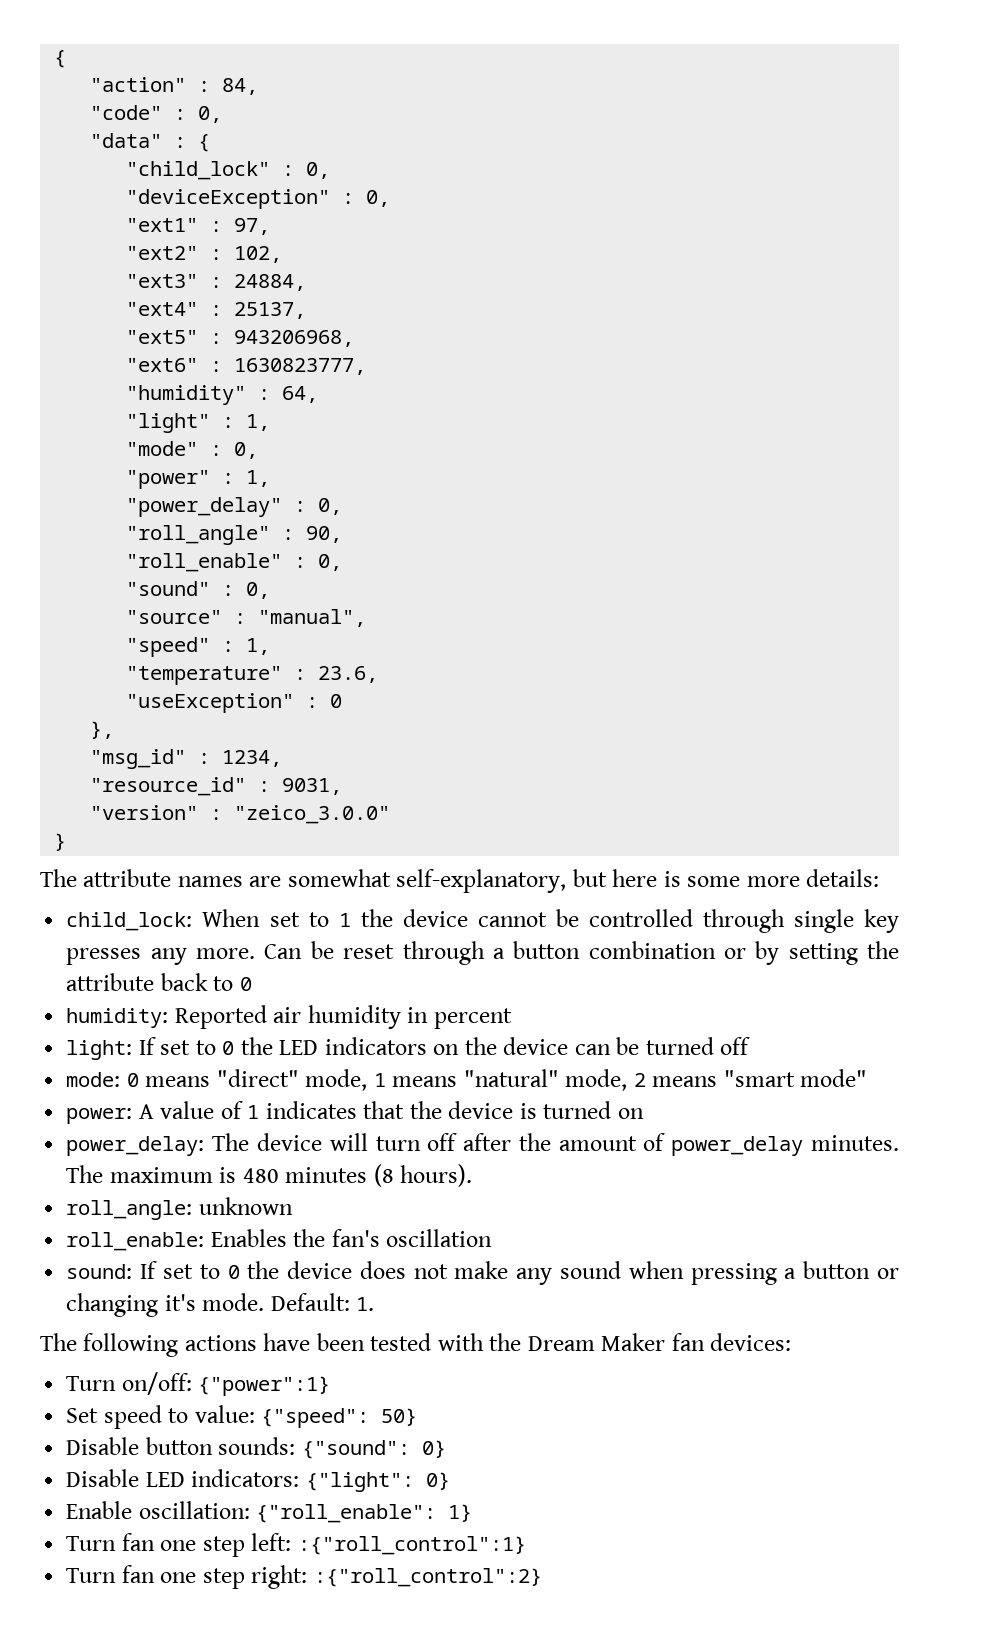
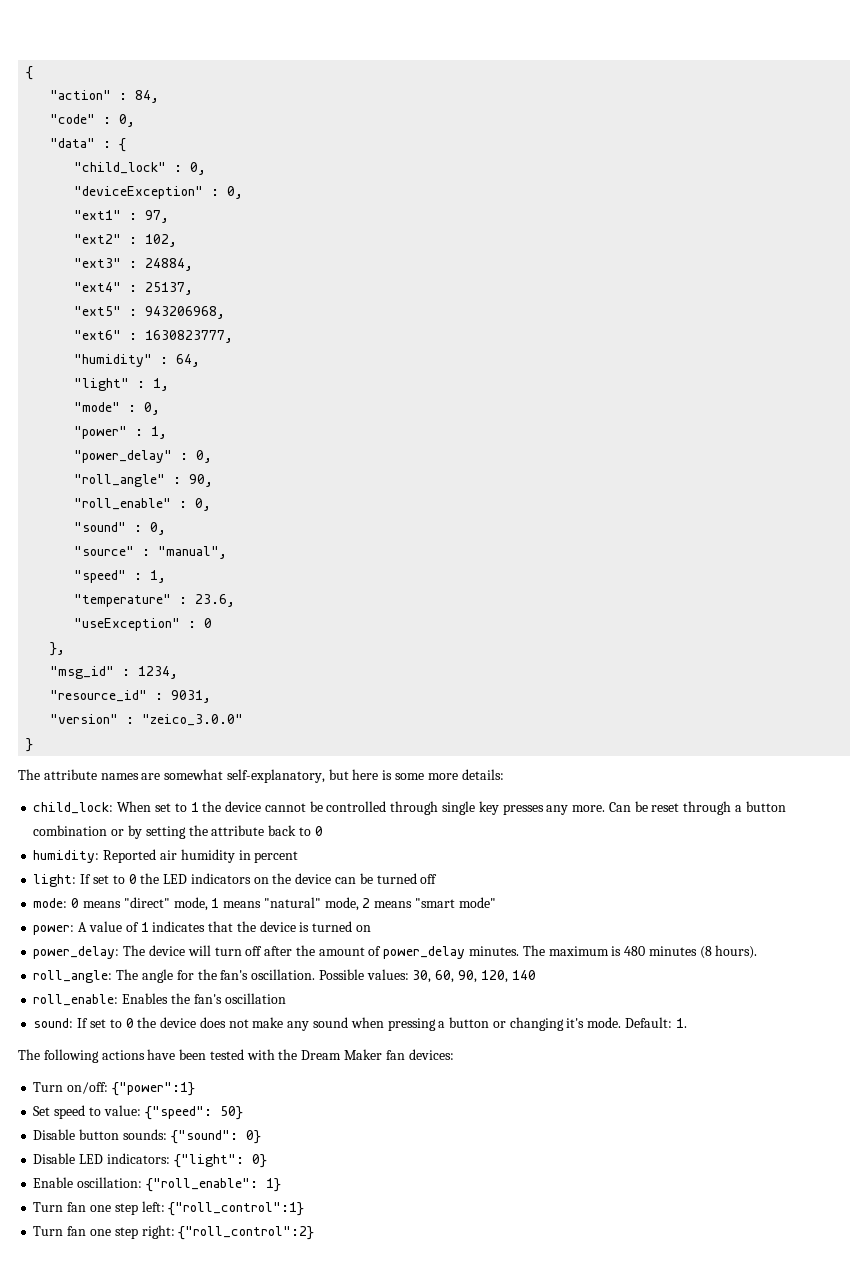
- roll_angle: unknown
+ roll_angle: The angle for the fan's oscillation. Possible values: 30, 60, 90, 120, 140
- Turn fan one step left: :{"roll_control":1}
+ Turn fan one step left: {"roll_control":1}
- Turn fan one step right: :{"roll_control":2}
+ Turn fan one step right: {"roll_control":2}

